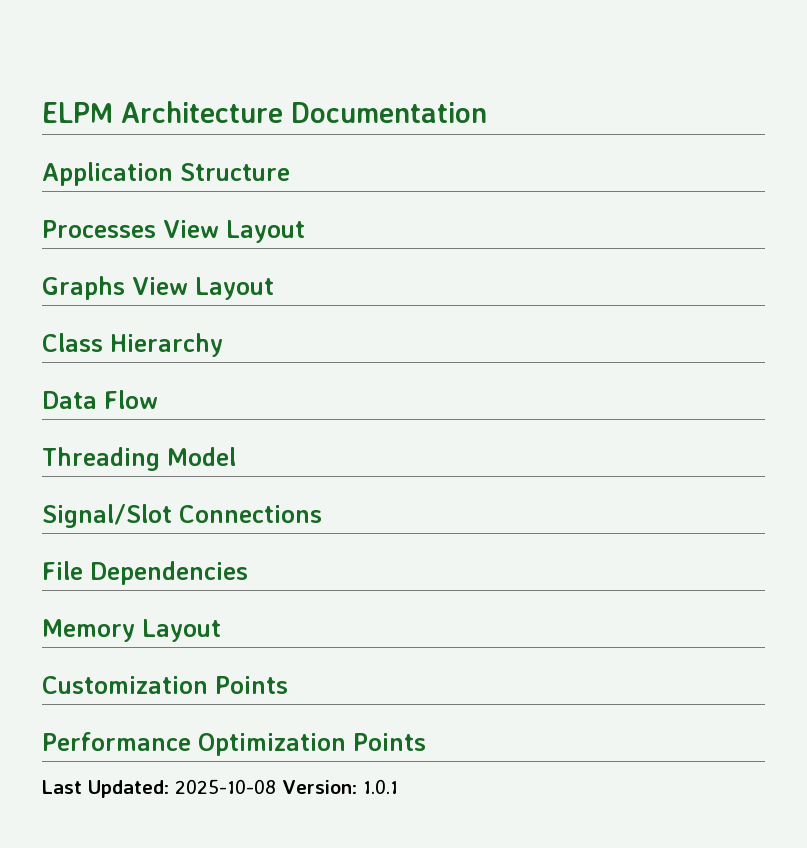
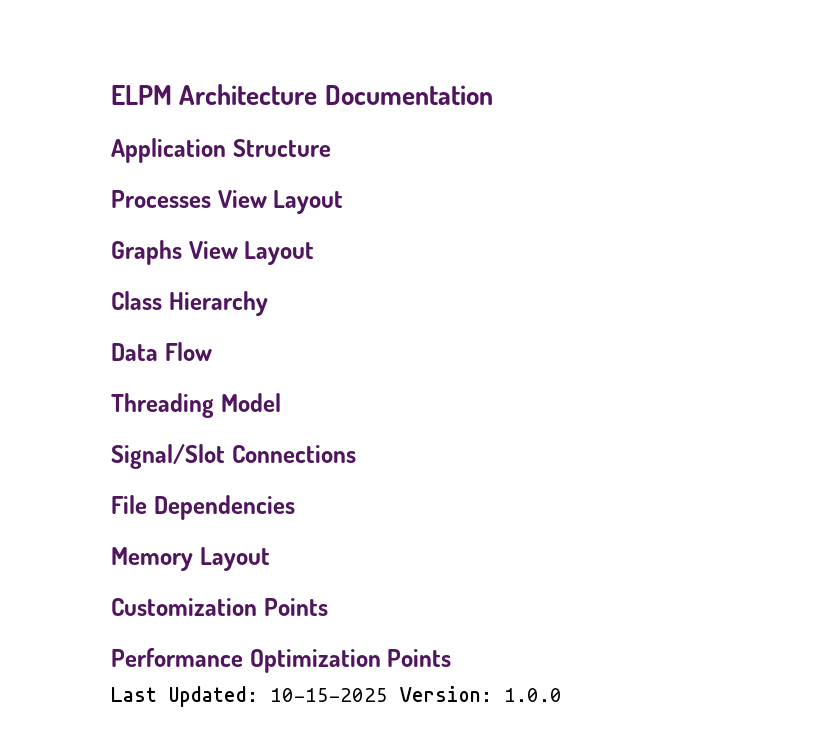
- Last Updated: 2025-10-08 Version: 1.0.1
+ Last Updated: 10-15-2025 Version: 1.0.0

